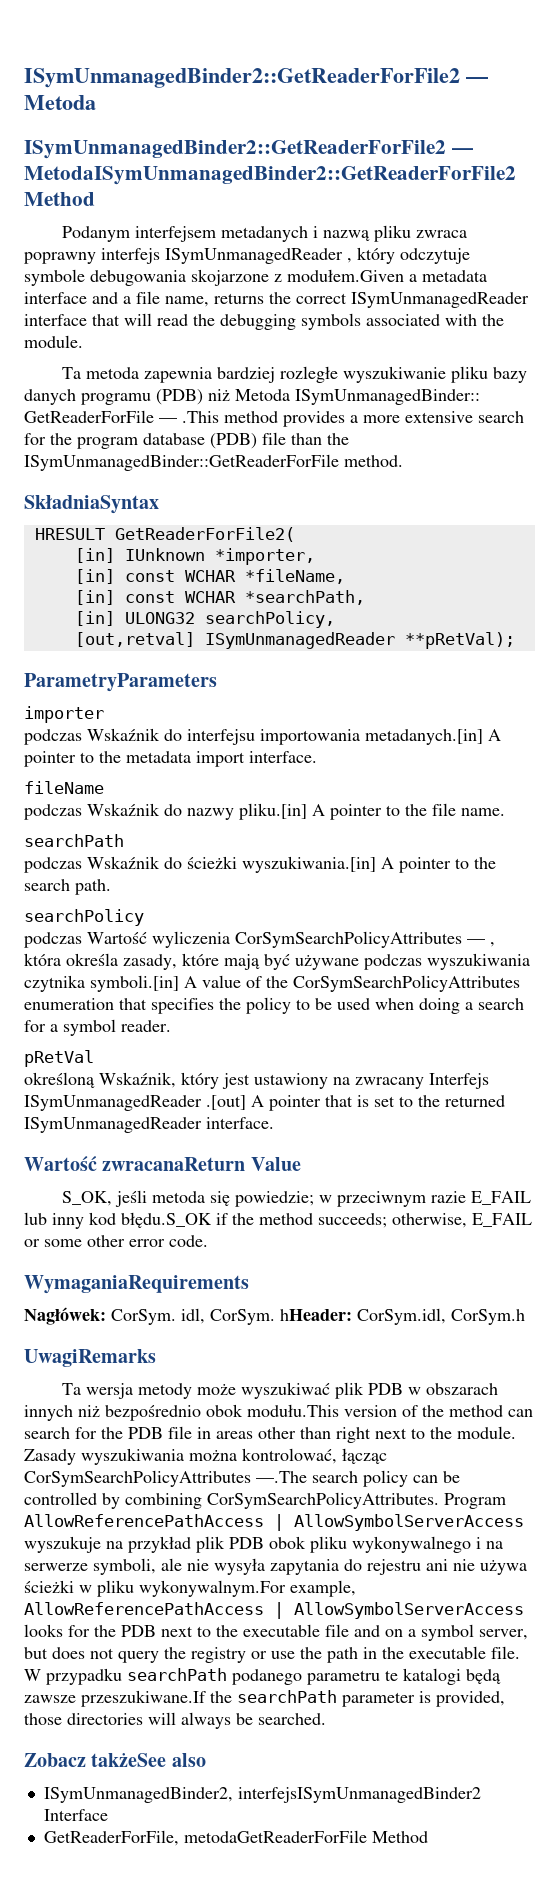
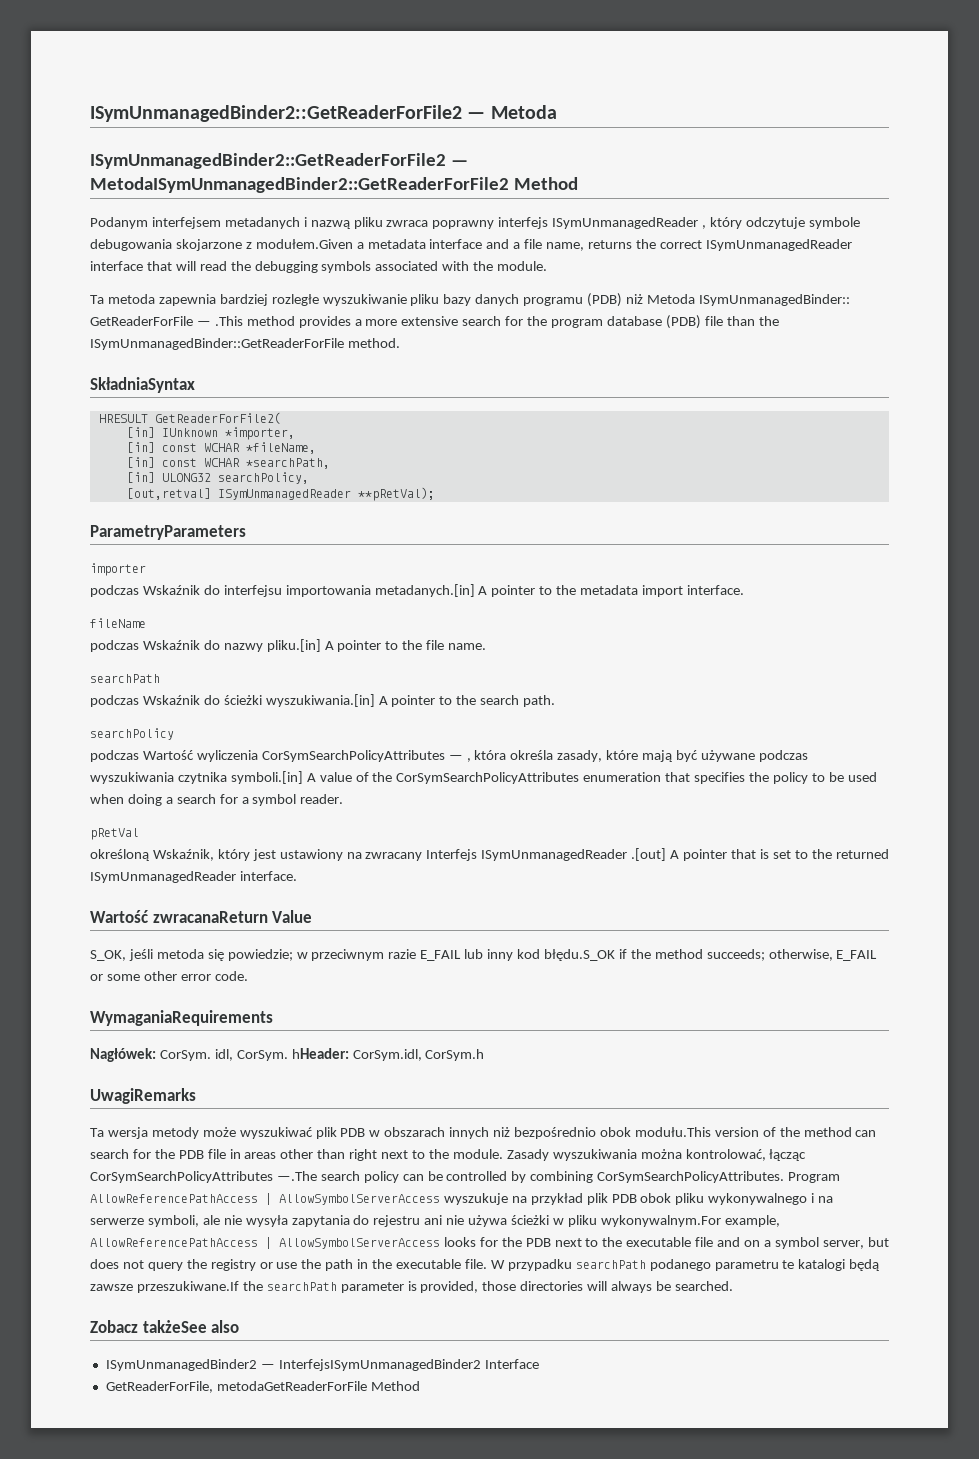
- ISymUnmanagedBinder2, interfejsISymUnmanagedBinder2 Interface
+ ISymUnmanagedBinder2 — InterfejsISymUnmanagedBinder2 Interface

